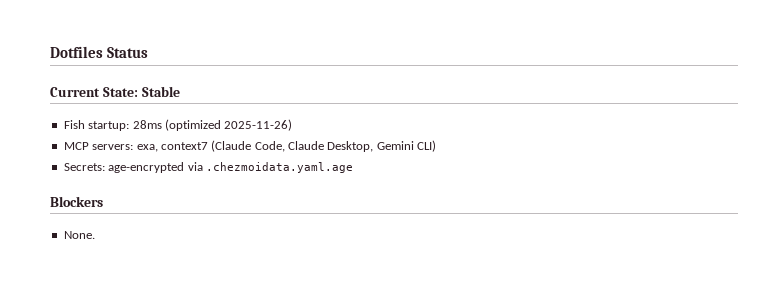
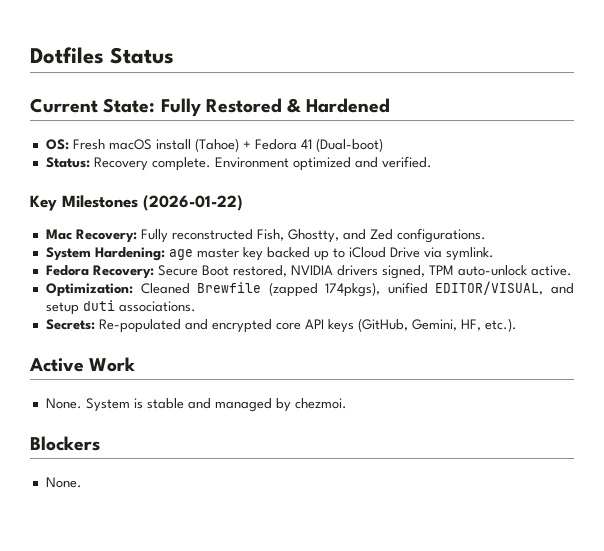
- Current State: Stable
- Fish startup: 28ms (optimized 2025-11-26)
- MCP servers: exa, context7 (Claude Code, Claude Desktop, Gemini CLI)
- Secrets: age-encrypted via .chezmoidata.yaml.age
+ Current State: Fully Restored & Hardened
+ OS: Fresh macOS install (Tahoe) + Fedora 41 (Dual-boot)
+ Status: Recovery complete. Environment optimized and verified.
+ Key Milestones (2026-01-22)
+ Mac Recovery: Fully reconstructed Fish, Ghostty, and Zed configurations.
+ System Hardening: age master key backed up to iCloud Drive via symlink.
+ Fedora Recovery: Secure Boot restored, NVIDIA drivers signed, TPM auto-unlock active.
+ Optimization: Cleaned Brewfile (zapped 174pkgs), unified EDITOR/VISUAL, and setup duti associations.
+ Secrets: Re-populated and encrypted core API keys (GitHub, Gemini, HF, etc.).
+ Active Work
+ None. System is stable and managed by chezmoi.

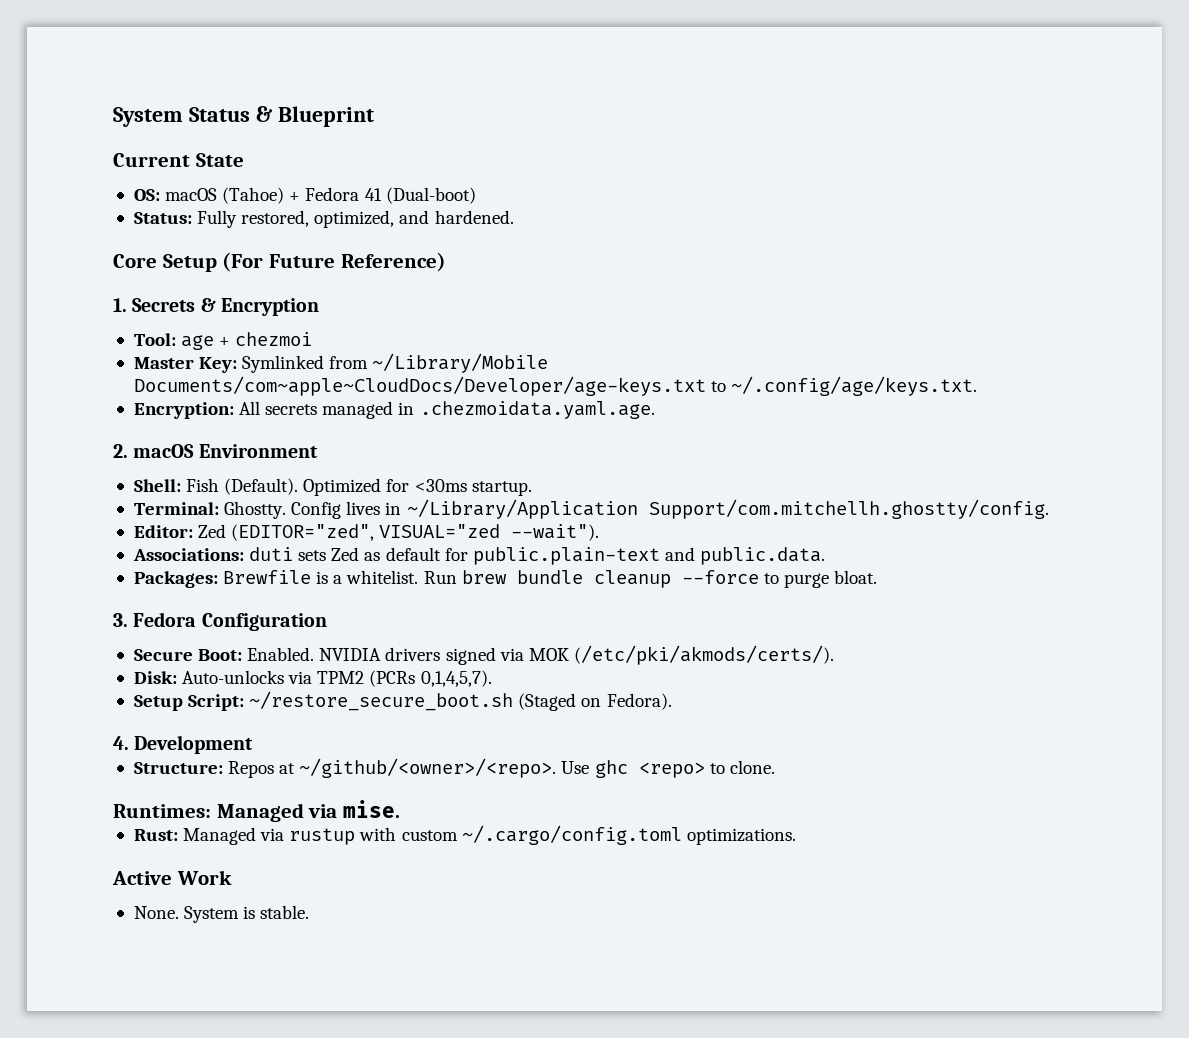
- Dotfiles Status
+ System Status & Blueprint
- Current State: Fully Restored & Hardened
- OS: Fresh macOS install (Tahoe) + Fedora 41 (Dual-boot)
+ Current State
+ OS: macOS (Tahoe) + Fedora 41 (Dual-boot)
- Status: Recovery complete. Environment optimized and verified.
- Key Milestones (2026-01-22)
- Mac Recovery: Fully reconstructed Fish, Ghostty, and Zed configurations.
- System Hardening: age master key backed up to iCloud Drive via symlink.
- Fedora Recovery: Secure Boot restored, NVIDIA drivers signed, TPM auto-unlock active.
- Optimization: Cleaned Brewfile (zapped 174pkgs), unified EDITOR/VISUAL, and setup duti associations.
- Secrets: Re-populated and encrypted core API keys (GitHub, Gemini, HF, etc.).
+ Status: Fully restored, optimized, and hardened.
+ Core Setup (For Future Reference)
+ 1. Secrets & Encryption
+ Tool: age + chezmoi
+ Master Key: Symlinked from ~/Library/Mobile Documents/com~apple~CloudDocs/Developer/age-keys.txt to ~/.config/age/keys.txt.
+ Encryption: All secrets managed in .chezmoidata.yaml.age.
+ 2. macOS Environment
+ Shell: Fish (Default). Optimized for <30ms startup.
+ Terminal: Ghostty. Config lives in ~/Library/Application Support/com.mitchellh.ghostty/config.
+ Editor: Zed (EDITOR="zed", VISUAL="zed --wait").
+ Associations: duti sets Zed as default for public.plain-text and public.data.
+ Packages: Brewfile is a whitelist. Run brew bundle cleanup --force to purge bloat.
+ 3. Fedora Configuration
+ Secure Boot: Enabled. NVIDIA drivers signed via MOK (/etc/pki/akmods/certs/).
+ Disk: Auto-unlocks via TPM2 (PCRs 0,1,4,5,7).
+ Setup Script: ~/restore_secure_boot.sh (Staged on Fedora).
+ 4. Development
+ Structure: Repos at ~/github/<owner>/<repo>. Use ghc <repo> to clone.
+ Runtimes: Managed via mise.
+ Rust: Managed via rustup with custom ~/.cargo/config.toml optimizations.
- System is stable and managed by chezmoi.
- Blockers
- None.
+ System is stable.

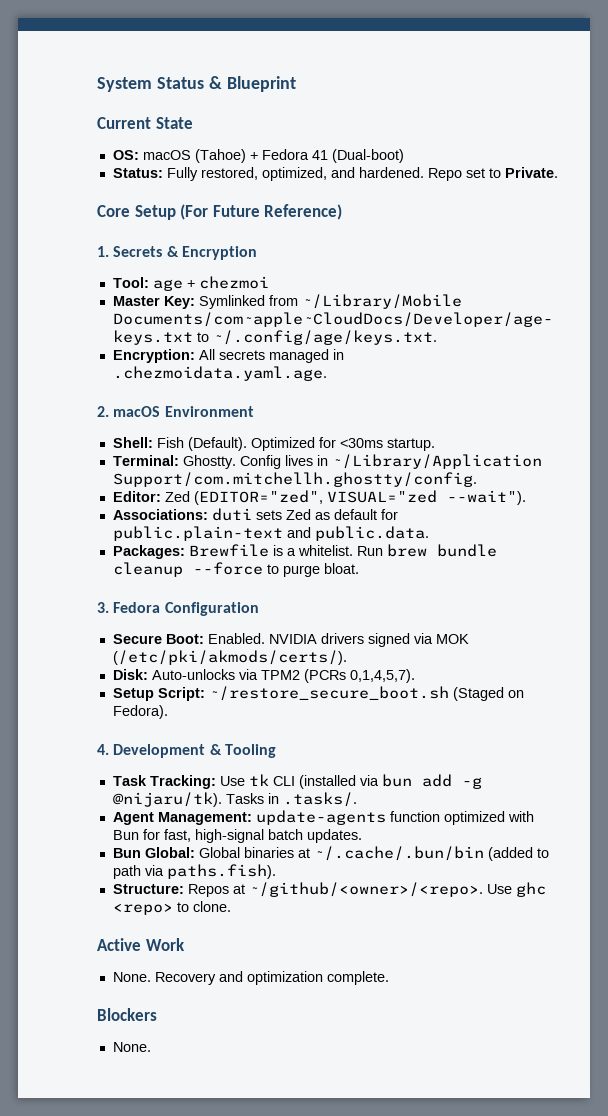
+ Repo set to Private.
- 4. Development
+ 4. Development & Tooling
+ Task Tracking: Use tk CLI (installed via bun add -g @nijaru/tk). Tasks in .tasks/.
+ Agent Management: update-agents function optimized with Bun for fast, high-signal batch updates.
+ Bun Global: Global binaries at ~/.cache/.bun/bin (added to path via paths.fish).
- Runtimes: Managed via mise.
- Rust: Managed via rustup with custom ~/.cargo/config.toml optimizations.
  Active Work
- None. System is stable.
+ None. Recovery and optimization complete.
+ Blockers
+ None.

